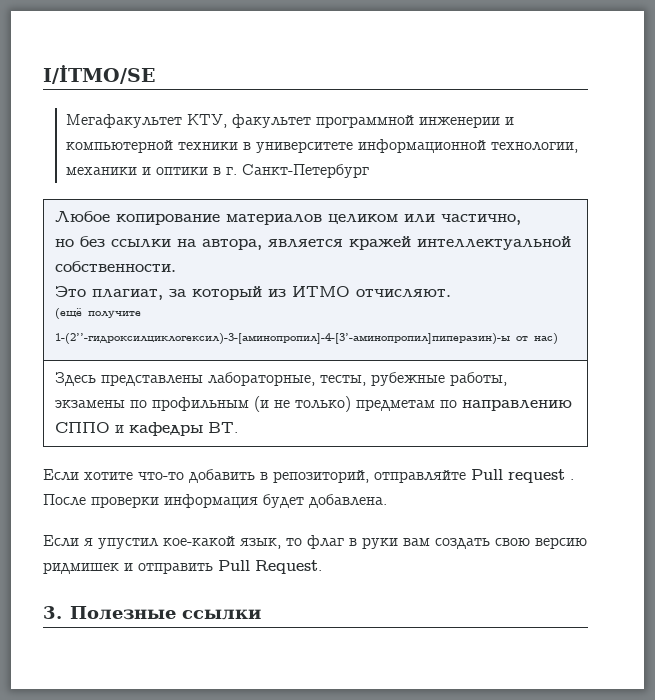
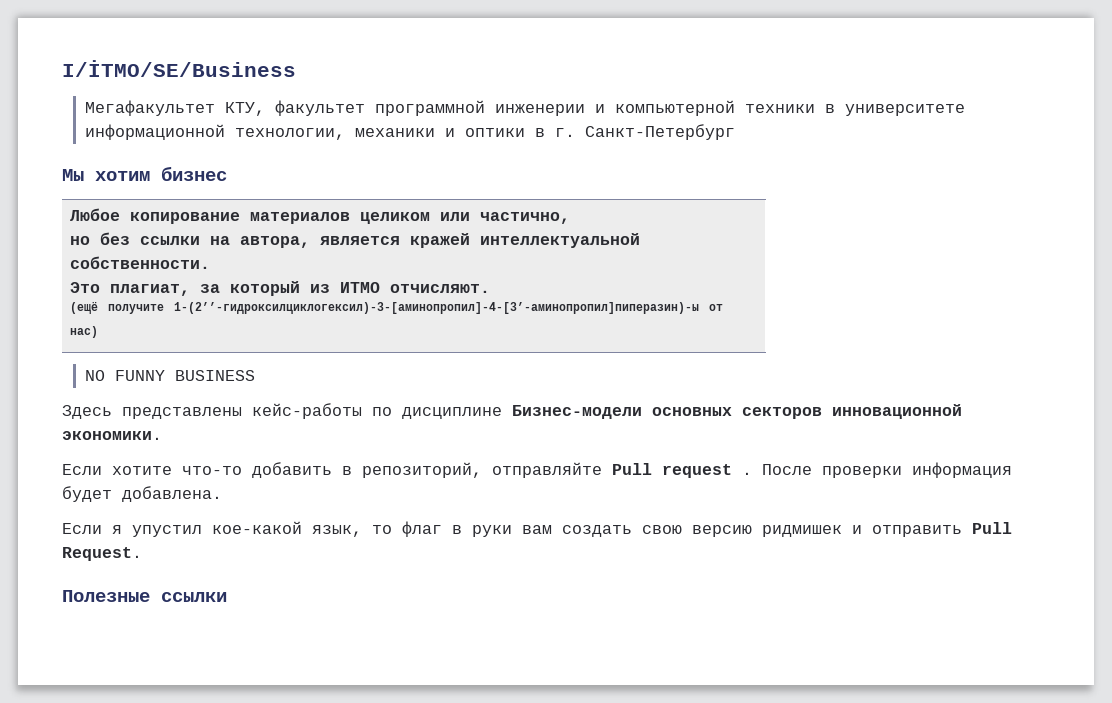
- I/İTMO/SE
+ I/İTMO/SE/Business
+ Мы хотим бизнес
- Здесь представлены лабораторные, тесты, рубежные работы, экзамены по профильным (и не только) предметам по направлению СППО и кафедры ВТ.
+ NO FUNNY BUSINESS
+ Здесь представлены кейс-работы по дисциплине Бизнес-модели основных секторов инновационной экономики.
- 3. Полезные ссылки
+ Полезные ссылки

